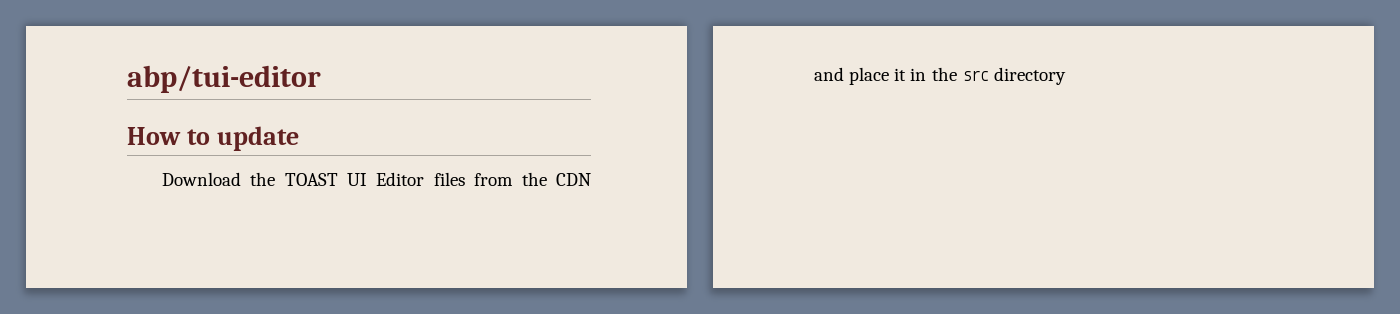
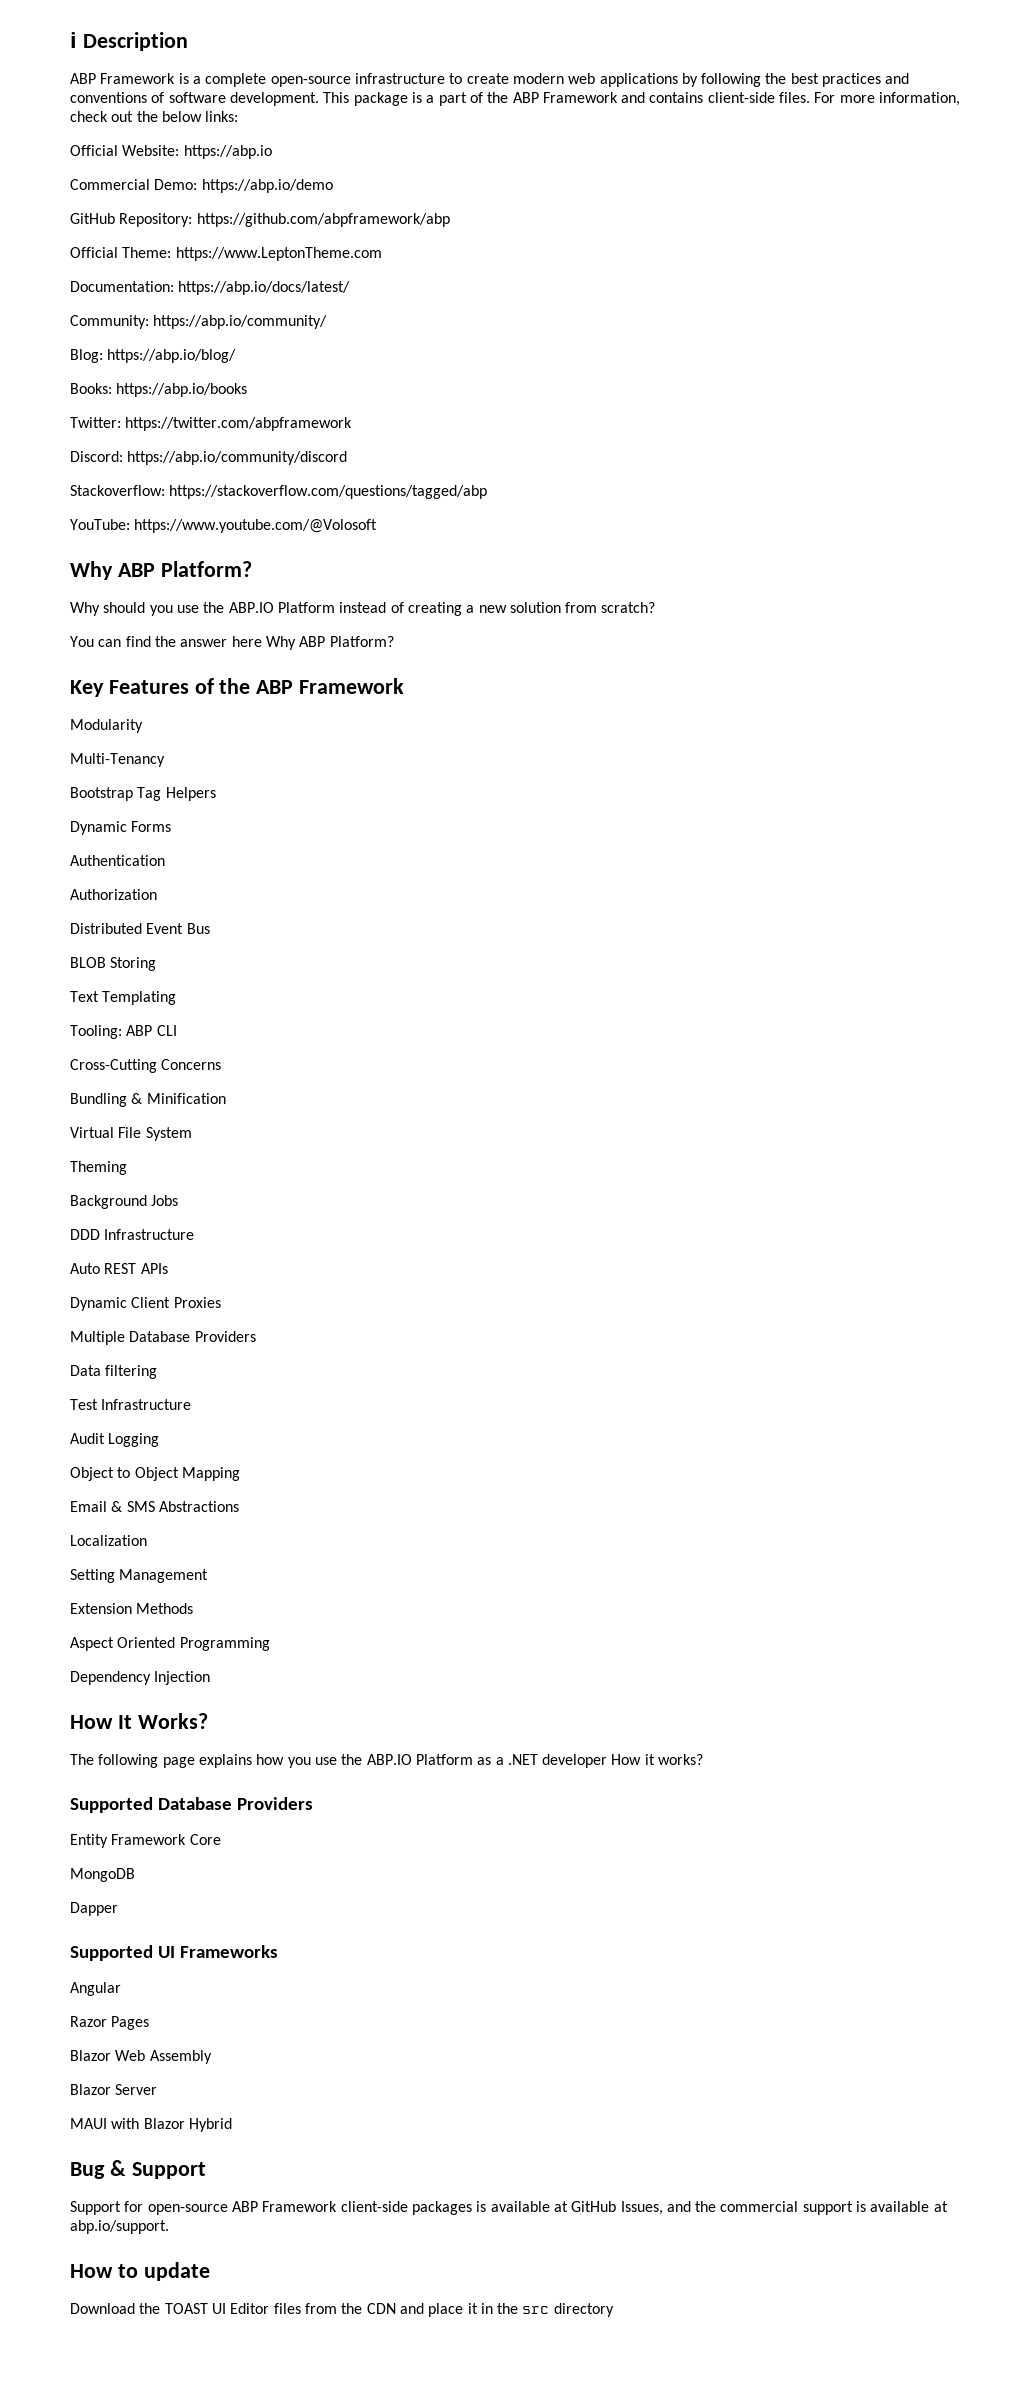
- abp/tui-editor
+ ℹ Description
+ ABP Framework is a complete open-source infrastructure to create modern web applications by following the best practices and conventions of software development. This package is a part of the ABP Framework and contains client-side files. For more information, check out the below links:
+ Official Website: https://abp.io
+ Commercial Demo: https://abp.io/demo
+ GitHub Repository: https://github.com/abpframework/abp
+ Official Theme: https://www.LeptonTheme.com
+ Documentation: https://abp.io/docs/latest/
+ Community: https://abp.io/community/
+ Blog: https://abp.io/blog/
+ Books: https://abp.io/books
+ Twitter: https://twitter.com/abpframework
+ Discord: https://abp.io/community/discord
+ Stackoverflow: https://stackoverflow.com/questions/tagged/abp
+ YouTube: https://www.youtube.com/@Volosoft
+ Why ABP Platform?
+ Why should you use the ABP.IO Platform instead of creating a new solution from scratch?
+ You can find the answer here Why ABP Platform?
+ Key Features of the ABP Framework
+ Modularity
+ Multi-Tenancy
+ Bootstrap Tag Helpers
+ Dynamic Forms
+ Authentication
+ Authorization
+ Distributed Event Bus
+ BLOB Storing
+ Text Templating
+ Tooling: ABP CLI
+ Cross-Cutting Concerns
+ Bundling & Minification
+ Virtual File System
+ Theming
+ Background Jobs
+ DDD Infrastructure
+ Auto REST APIs
+ Dynamic Client Proxies
+ Multiple Database Providers
+ Data filtering
+ Test Infrastructure
+ Audit Logging
+ Object to Object Mapping
+ Email & SMS Abstractions
+ Localization
+ Setting Management
+ Extension Methods
+ Aspect Oriented Programming
+ Dependency Injection
+ How It Works?
+ The following page explains how you use the ABP.IO Platform as a .NET developer How it works?
+ Supported Database Providers
+ Entity Framework Core
+ MongoDB
+ Dapper
+ Supported UI Frameworks
+ Angular
+ Razor Pages
+ Blazor Web Assembly
+ Blazor Server
+ MAUI with Blazor Hybrid
+ Bug & Support
+ Support for open-source ABP Framework client-side packages is available at GitHub Issues, and the commercial support is available at abp.io/support.

